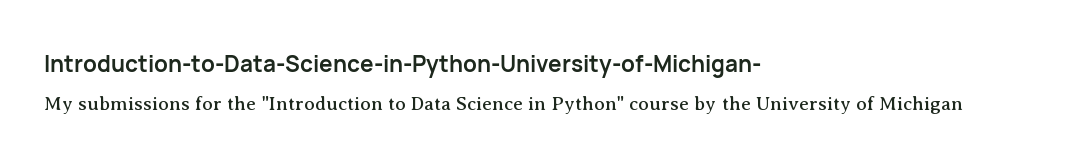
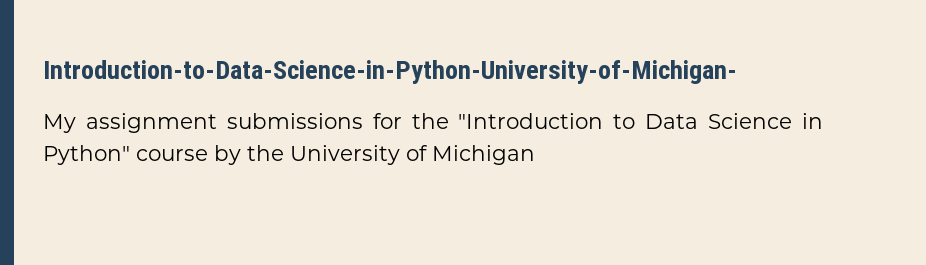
- My submissions for the "Introduction to Data Science in Python" course by the University of Michigan
+ My assignment submissions for the "Introduction to Data Science in Python" course by the University of Michigan

